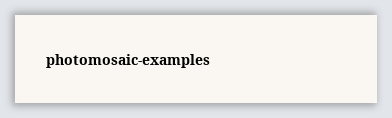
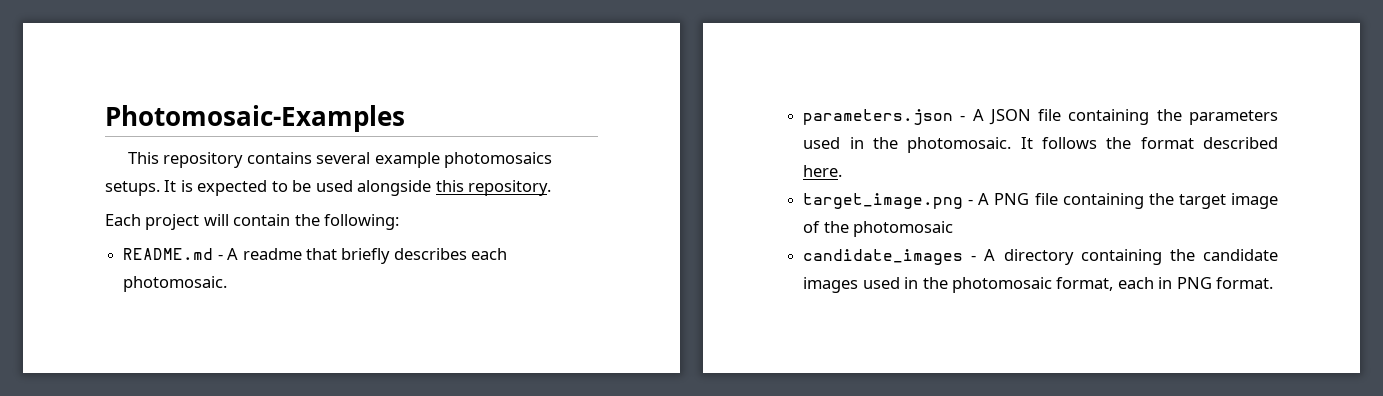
- photomosaic-examples
+ Photomosaic-Examples
+ This repository contains several example photomosaics setups. It is expected to be used alongside this repository.
+ Each project will contain the following:
+ README.md - A readme that briefly describes each photomosaic.
+ parameters.json - A JSON file containing the parameters used in the photomosaic. It follows the format described here.
+ target_image.png - A PNG file containing the target image of the photomosaic
+ candidate_images - A directory containing the candidate images used in the photomosaic format, each in PNG format.

